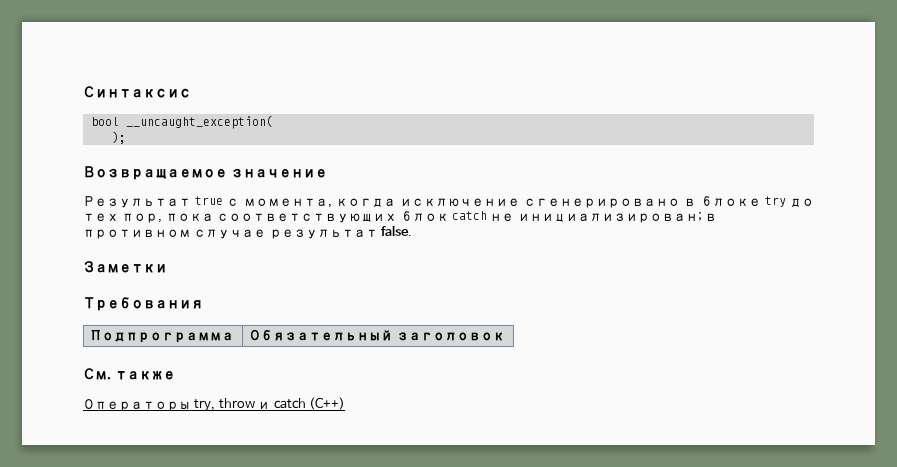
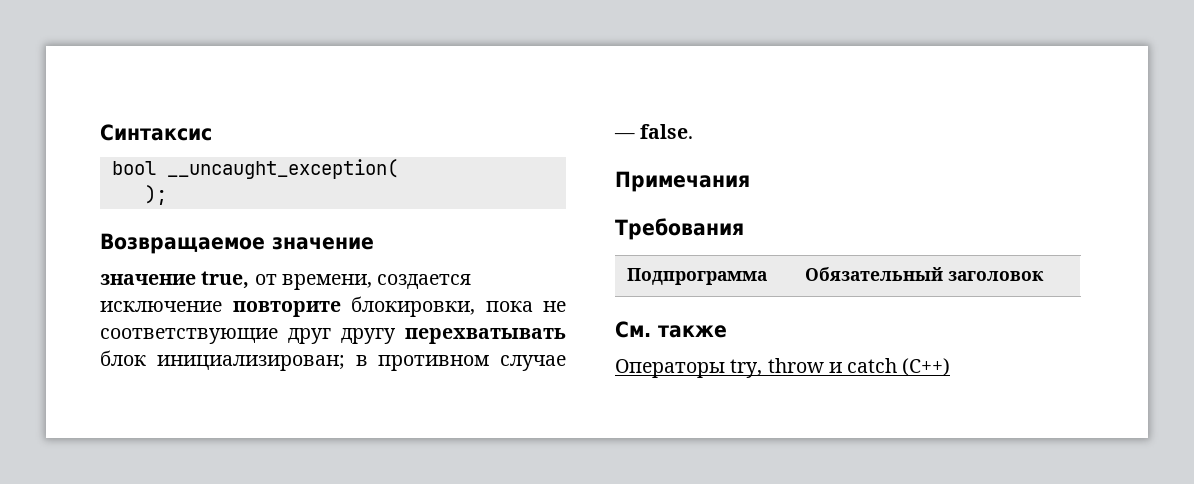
- Результат true с момента, когда исключение сгенерировано в блоке try до тех пор, пока соответствующих блок catch не инициализирован; в противном случае результат false.
+ значение true, от времени, создается исключение повторите блокировки, пока не соответствующие друг другу перехватывать блок инициализирован; в противном случае — false.
- Заметки
+ Примечания

